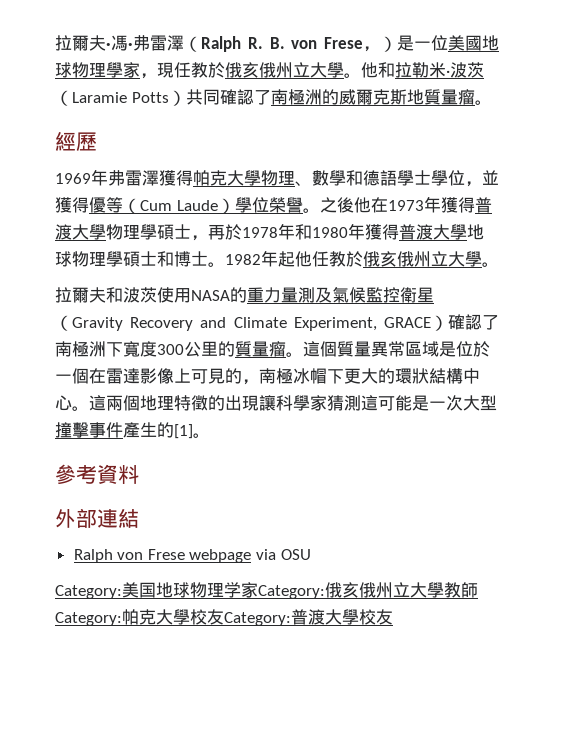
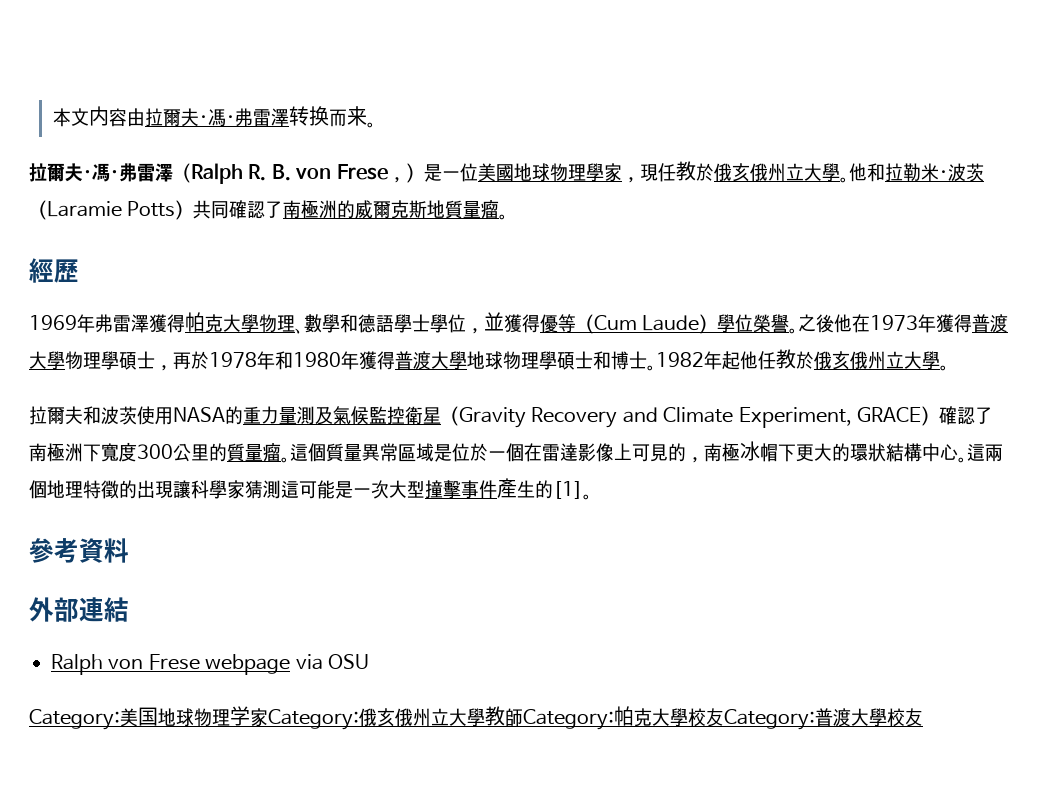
+ 本文内容由拉爾夫·馮·弗雷澤转换而来。

